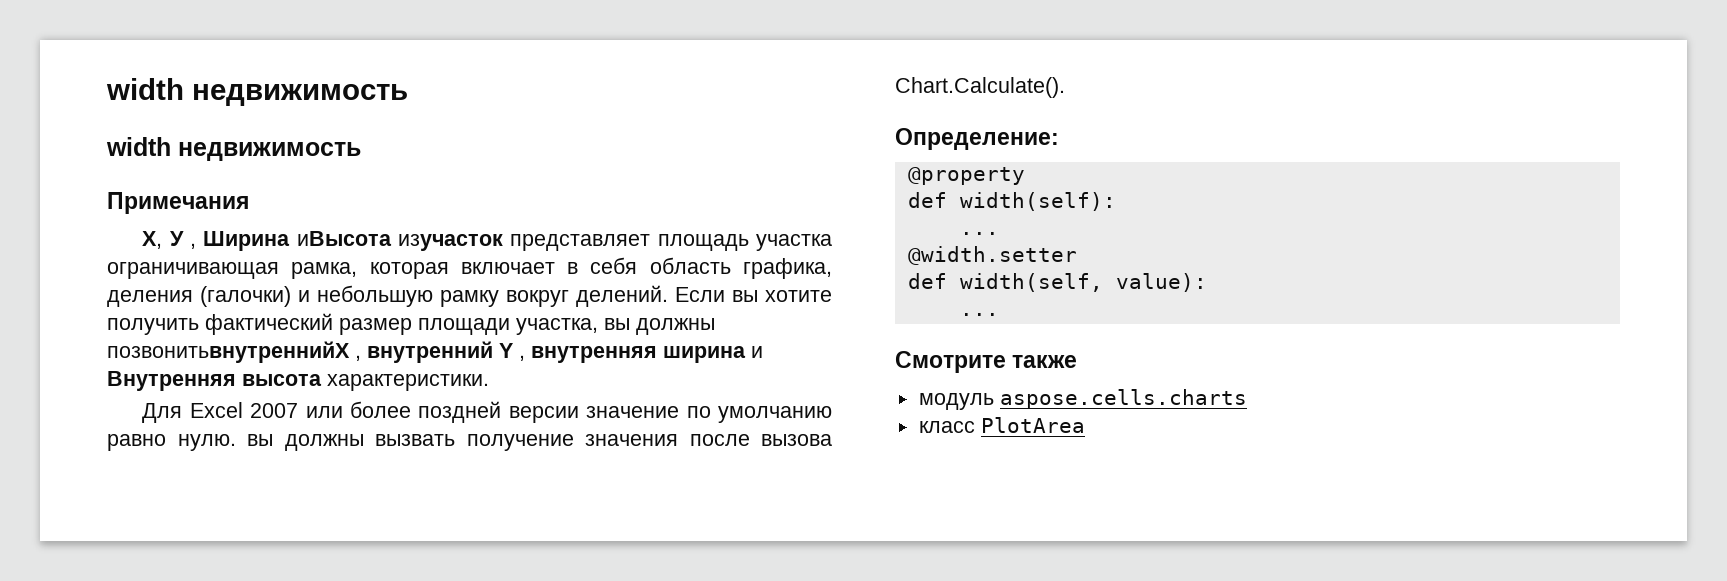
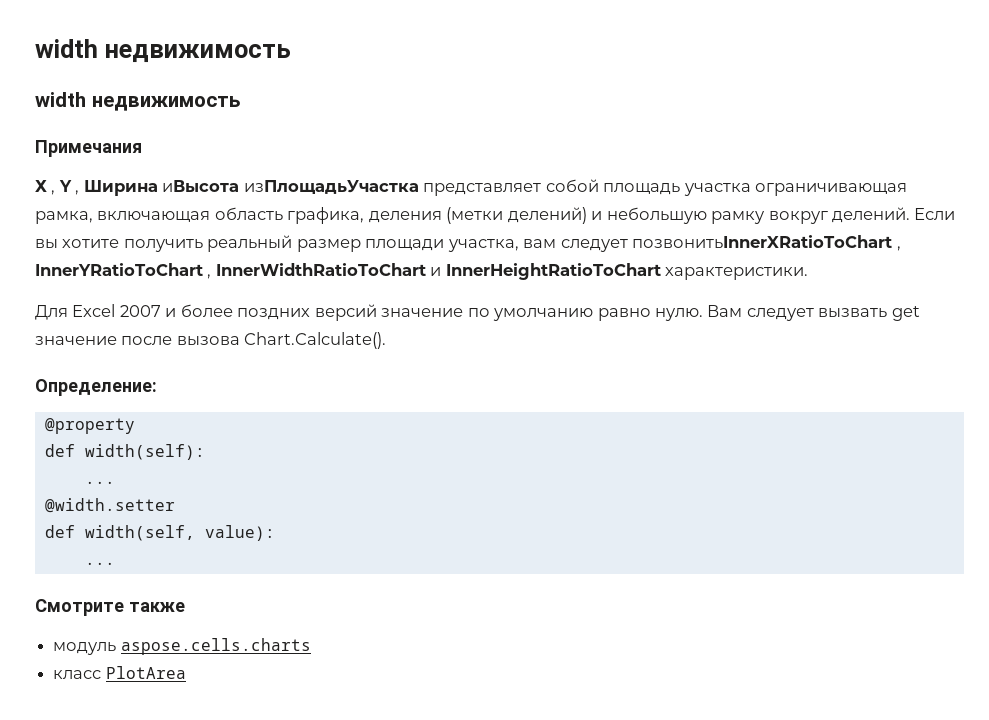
- Х, У , Ширина иВысота изучасток представляет площадь участка ограничивающая рамка, которая включает в себя область графика, деления (галочки) и небольшую рамку вокруг делений.
+ Х , Y , Ширина иВысота изПлощадьУчастка представляет собой площадь участка ограничивающая рамка, включающая область графика, деления (метки делений) и небольшую рамку вокруг делений.
- Если вы хотите получить фактический размер площади участка, вы должны позвонитьвнутреннийX , внутренний Y , внутренняя ширина и Внутренняя высота характеристики.
+ Если вы хотите получить реальный размер площади участка, вам следует позвонитьInnerXRatioToChart , InnerYRatioToChart , InnerWidthRatioToChart и InnerHeightRatioToChart характеристики.
- Для Excel 2007 или более поздней версии значение по умолчанию равно нулю. вы должны вызвать получение значения после вызова Chart.Calculate().
+ Для Excel 2007 и более поздних версий значение по умолчанию равно нулю. Вам следует вызвать get значение после вызова Chart.Calculate().

